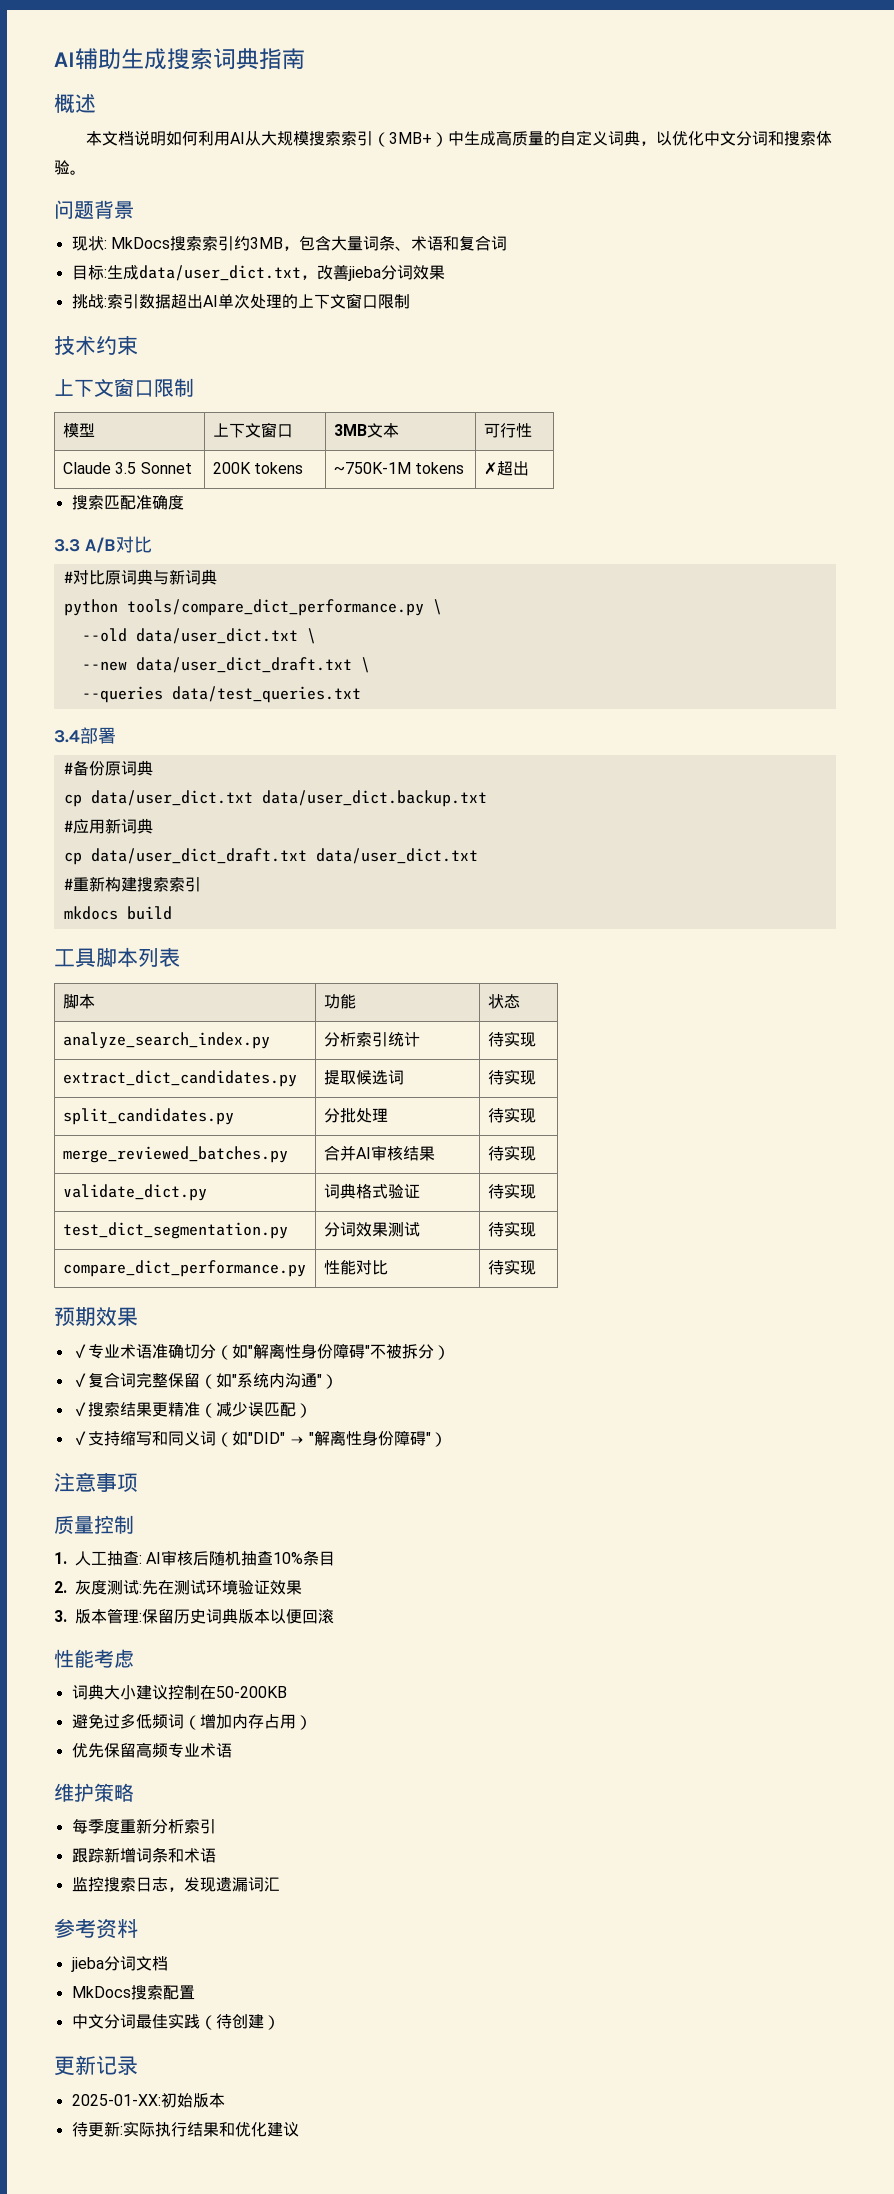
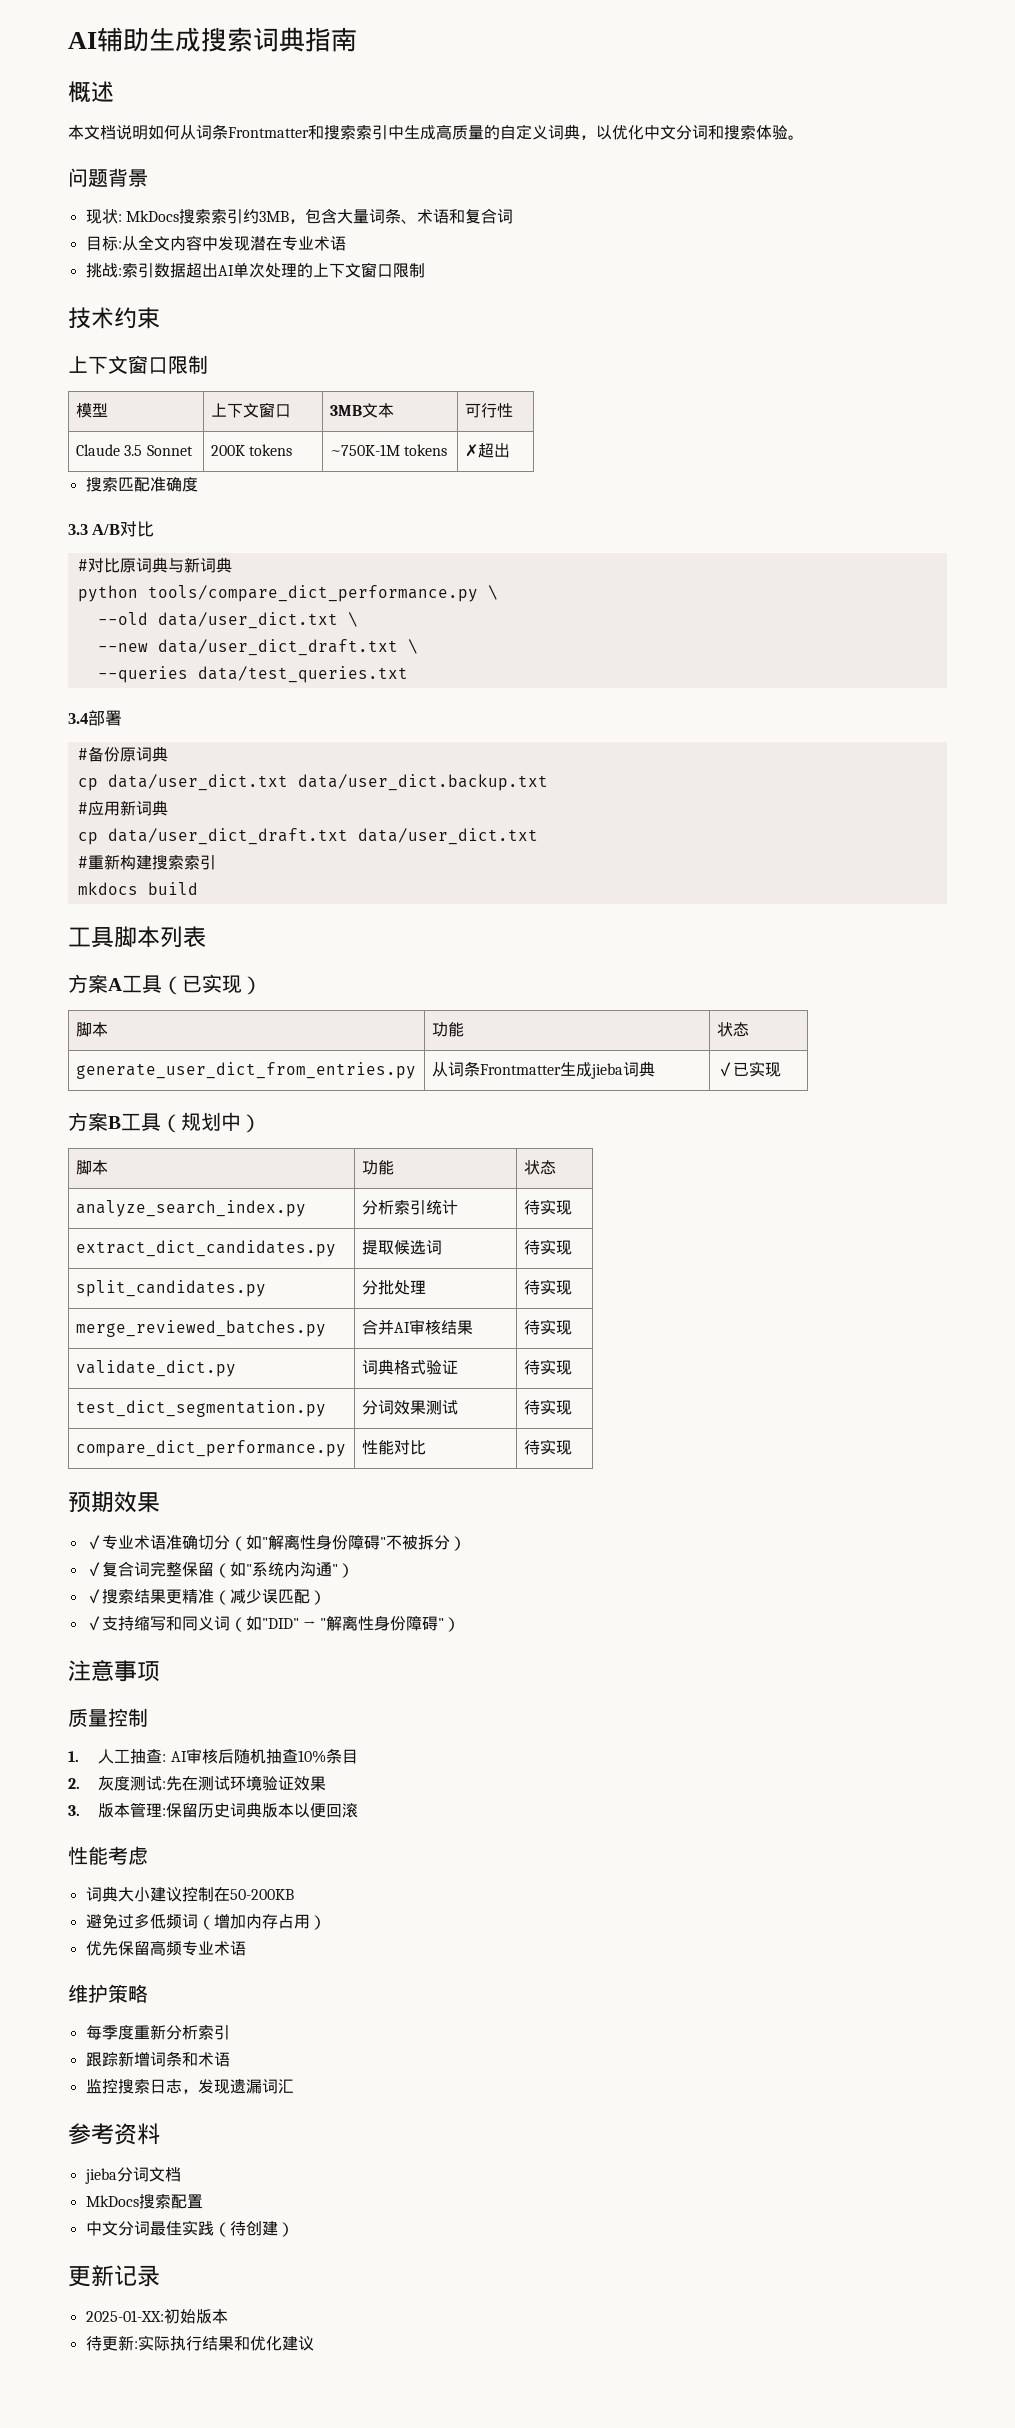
- 本文档说明如何利用AI从大规模搜索索引（3MB+）中生成高质量的自定义词典，以优化中文分词和搜索体验。
+ 本文档说明如何从词条Frontmatter和搜索索引中生成高质量的自定义词典，以优化中文分词和搜索体验。
- 目标:生成data/user_dict.txt，改善jieba分词效果
+ 目标:从全文内容中发现潜在专业术语
+ 方案A工具（已实现）
+ 脚本 | 功能 | 状态
+ generate_user_dict_from_entries.py | 从词条Frontmatter生成jieba词典 | ✓已实现
+ 方案B工具（规划中）

